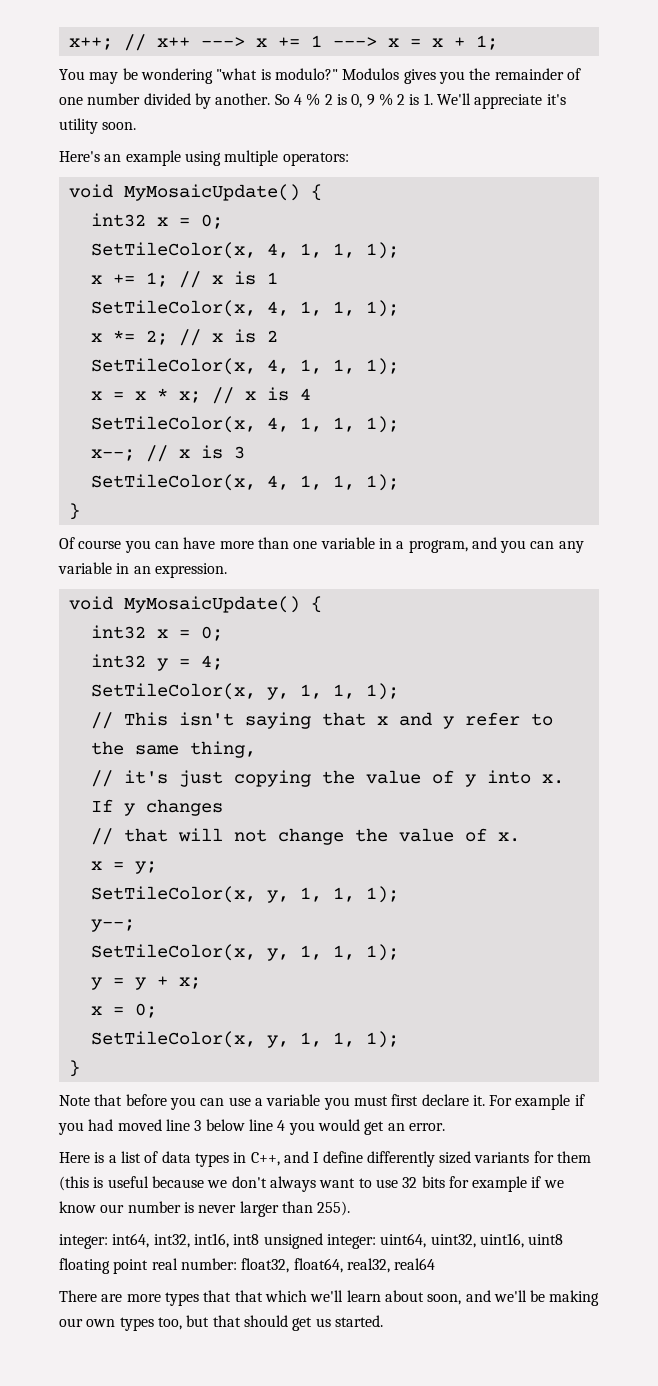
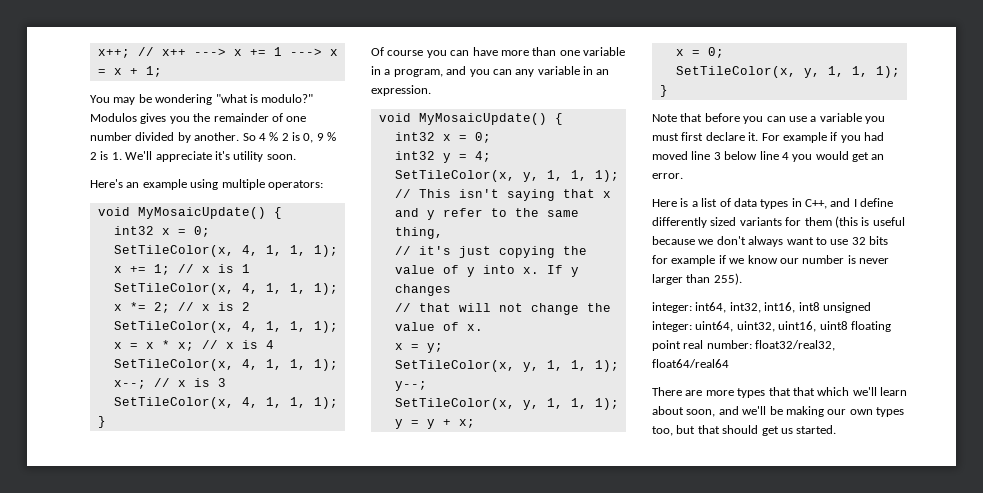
- integer: int64, int32, int16, int8 unsigned integer: uint64, uint32, uint16, uint8 floating point real number: float32, float64, real32, real64
+ integer: int64, int32, int16, int8 unsigned integer: uint64, uint32, uint16, uint8 floating point real number: float32/real32, float64/real64

